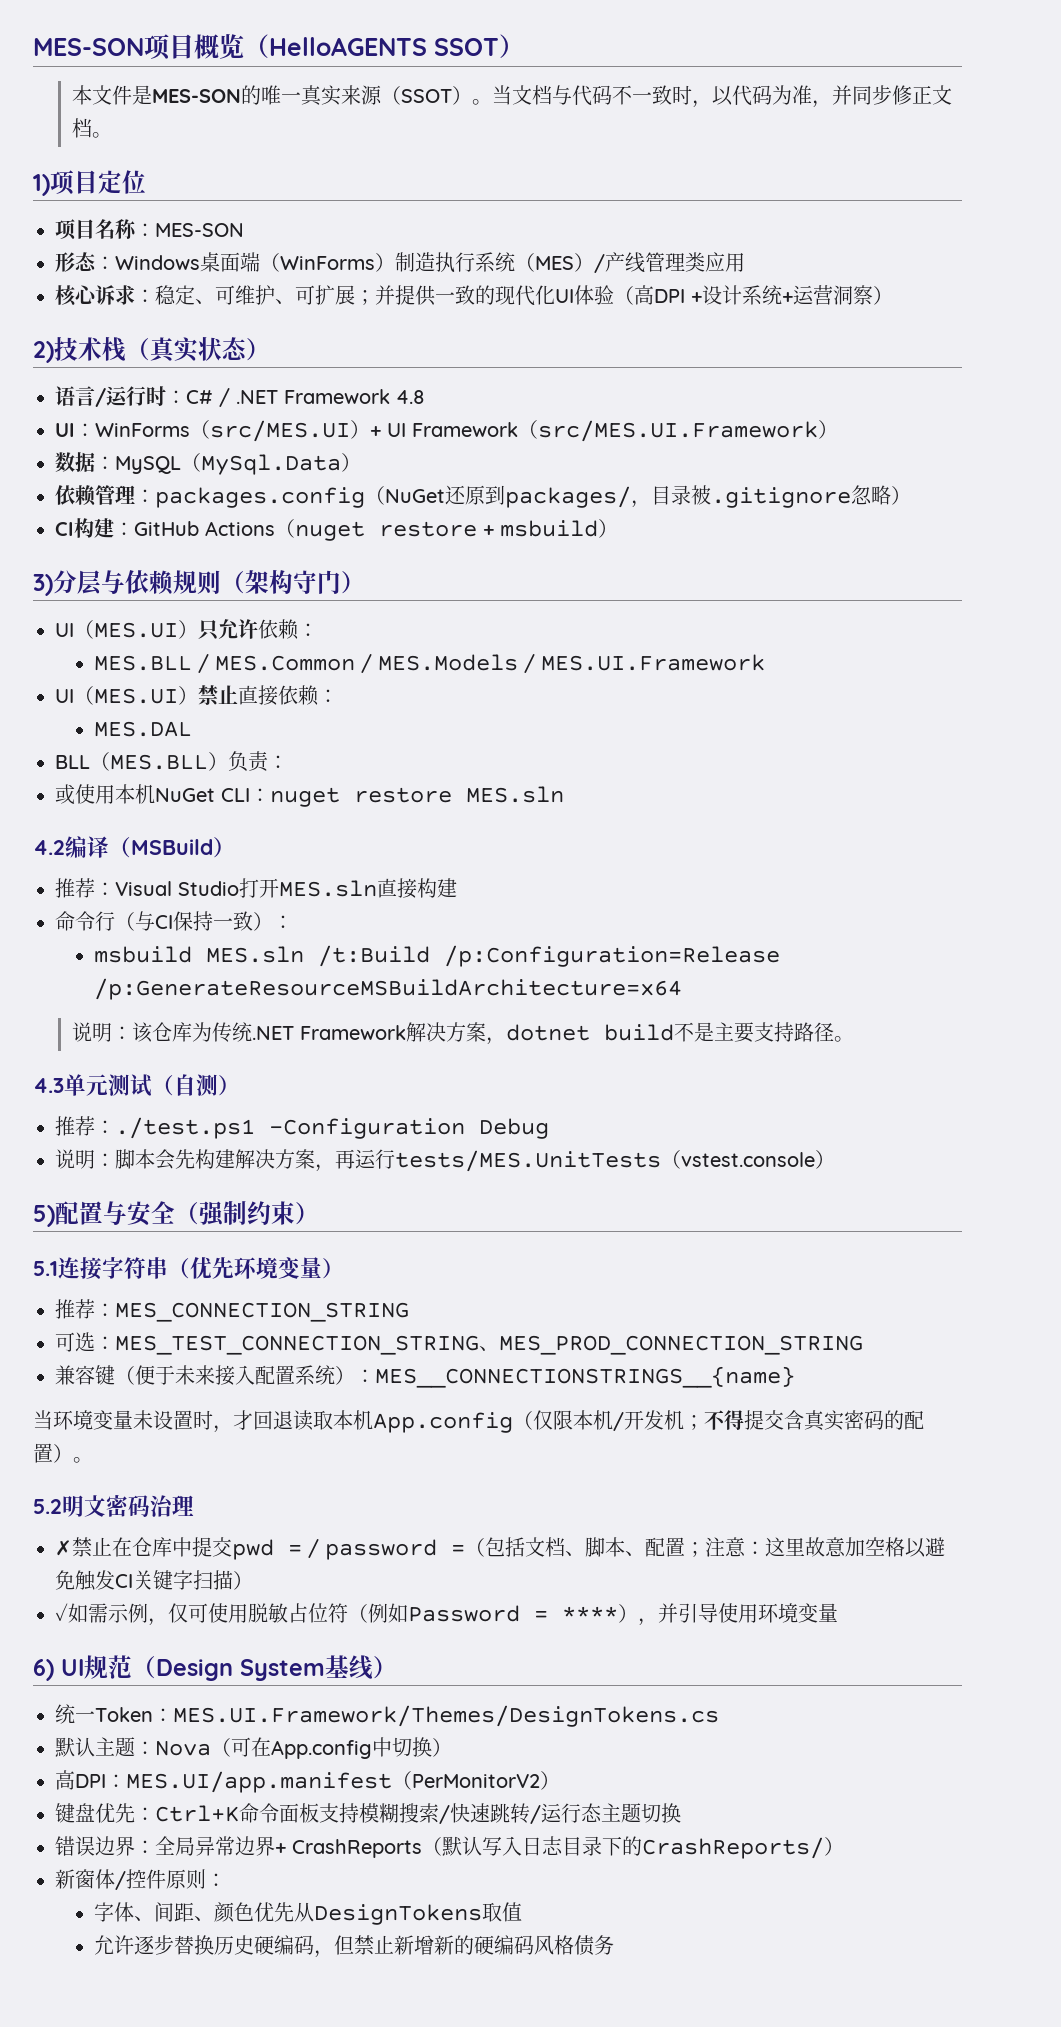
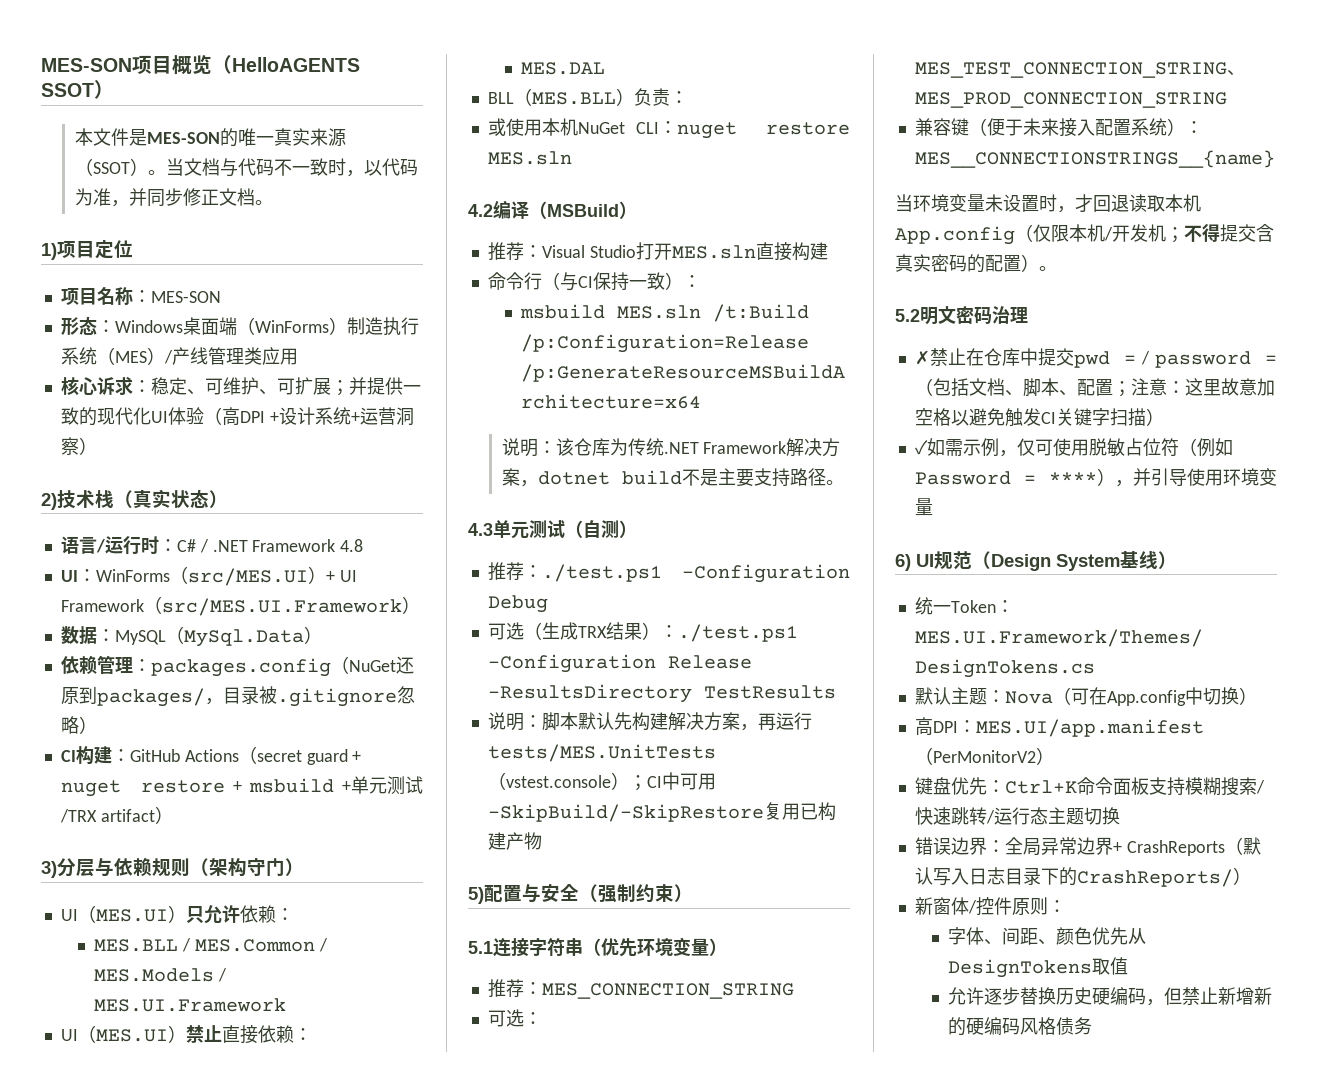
- CI构建：GitHub Actions（nuget restore + msbuild）
+ CI构建：GitHub Actions（secret guard + nuget restore + msbuild +单元测试/TRX artifact）
+ 可选（生成TRX结果）：./test.ps1 -Configuration Release -ResultsDirectory TestResults
- 说明：脚本会先构建解决方案，再运行tests/MES.UnitTests（vstest.console）
+ 说明：脚本默认先构建解决方案，再运行tests/MES.UnitTests（vstest.console）；CI中可用-SkipBuild/-SkipRestore复用已构建产物

